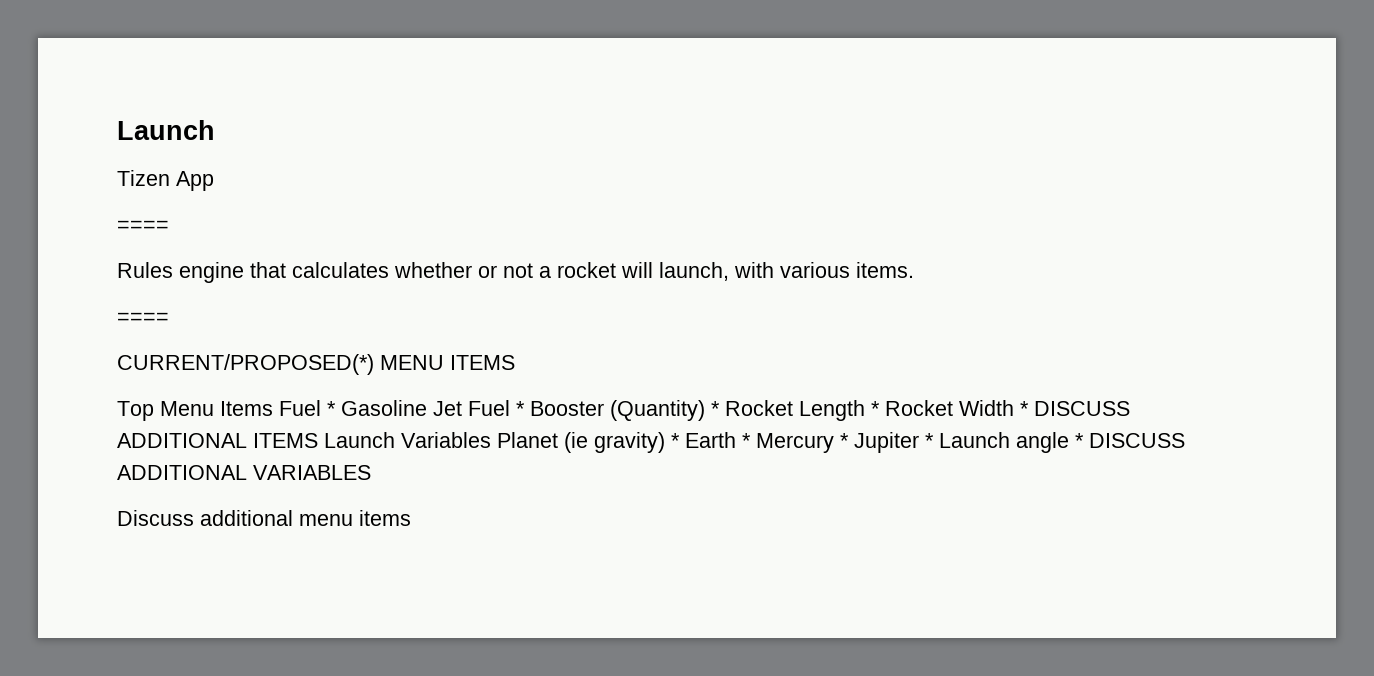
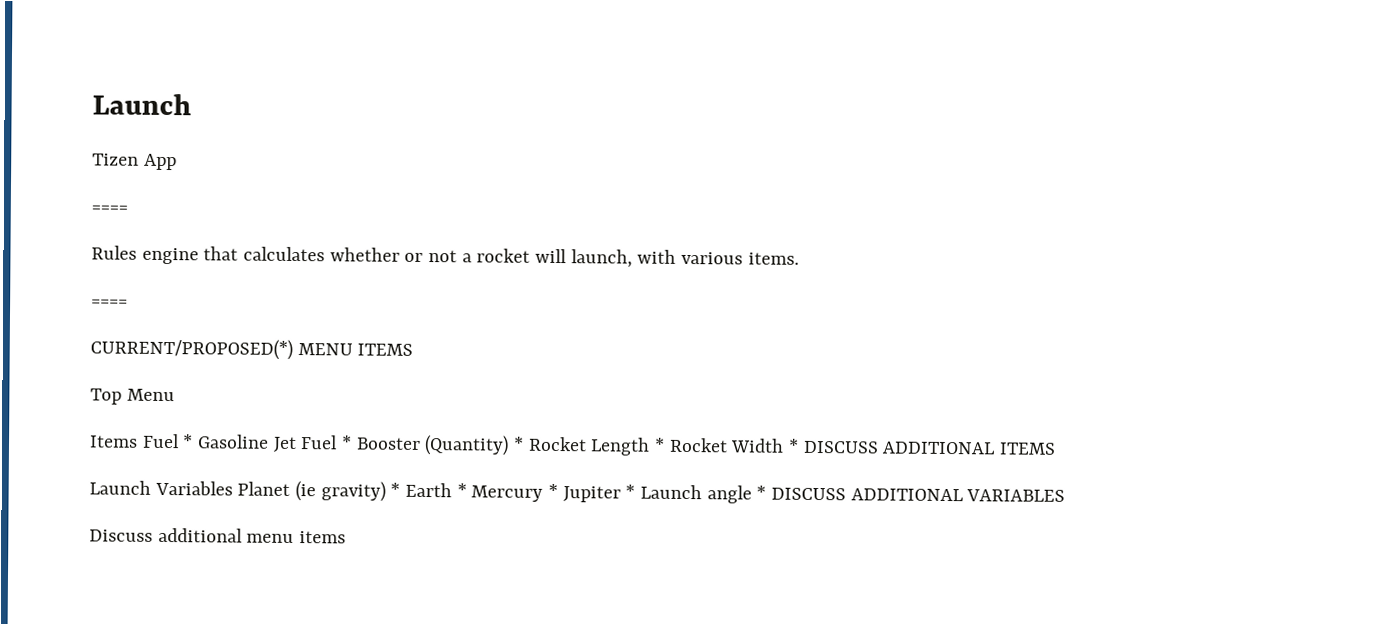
- Top Menu Items Fuel * Gasoline Jet Fuel * Booster (Quantity) * Rocket Length * Rocket Width * DISCUSS ADDITIONAL ITEMS Launch Variables Planet (ie gravity) * Earth * Mercury * Jupiter * Launch angle * DISCUSS ADDITIONAL VARIABLES
+ Top Menu
+ Items Fuel * Gasoline Jet Fuel * Booster (Quantity) * Rocket Length * Rocket Width * DISCUSS ADDITIONAL ITEMS
+ Launch Variables Planet (ie gravity) * Earth * Mercury * Jupiter * Launch angle * DISCUSS ADDITIONAL VARIABLES

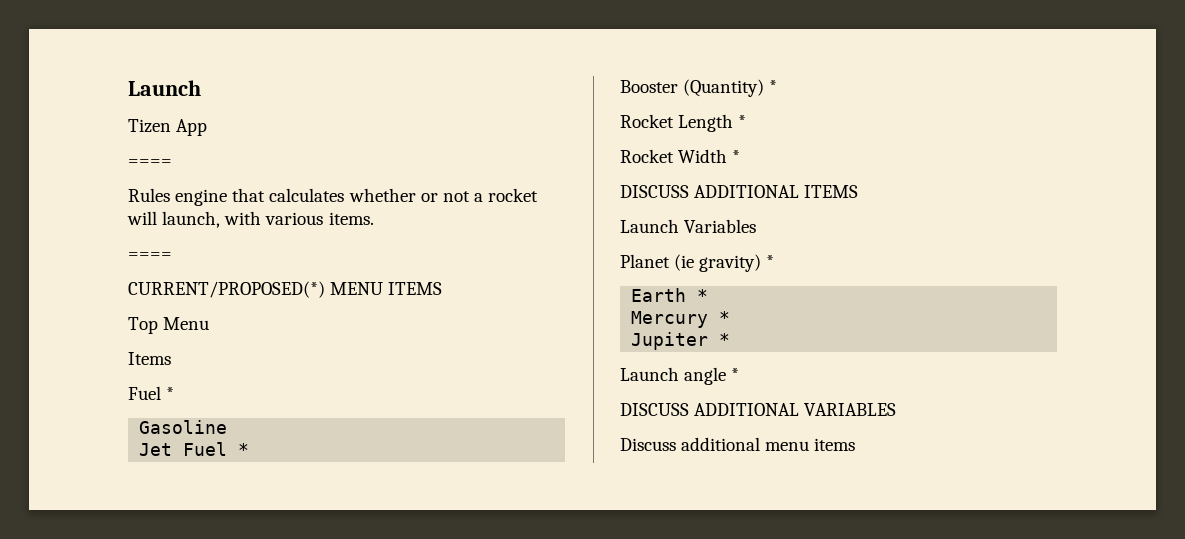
- Items Fuel * Gasoline Jet Fuel * Booster (Quantity) * Rocket Length * Rocket Width * DISCUSS ADDITIONAL ITEMS
+ Items
+ Fuel *
+ Gasoline
+ Jet Fuel *
+ Booster (Quantity) *
+ Rocket Length *
+ Rocket Width *
+ DISCUSS ADDITIONAL ITEMS
- Launch Variables Planet (ie gravity) * Earth * Mercury * Jupiter * Launch angle * DISCUSS ADDITIONAL VARIABLES
+ Launch Variables
+ Planet (ie gravity) *
+ Earth *
+ Mercury *
+ Jupiter *
+ Launch angle *
+ DISCUSS ADDITIONAL VARIABLES

